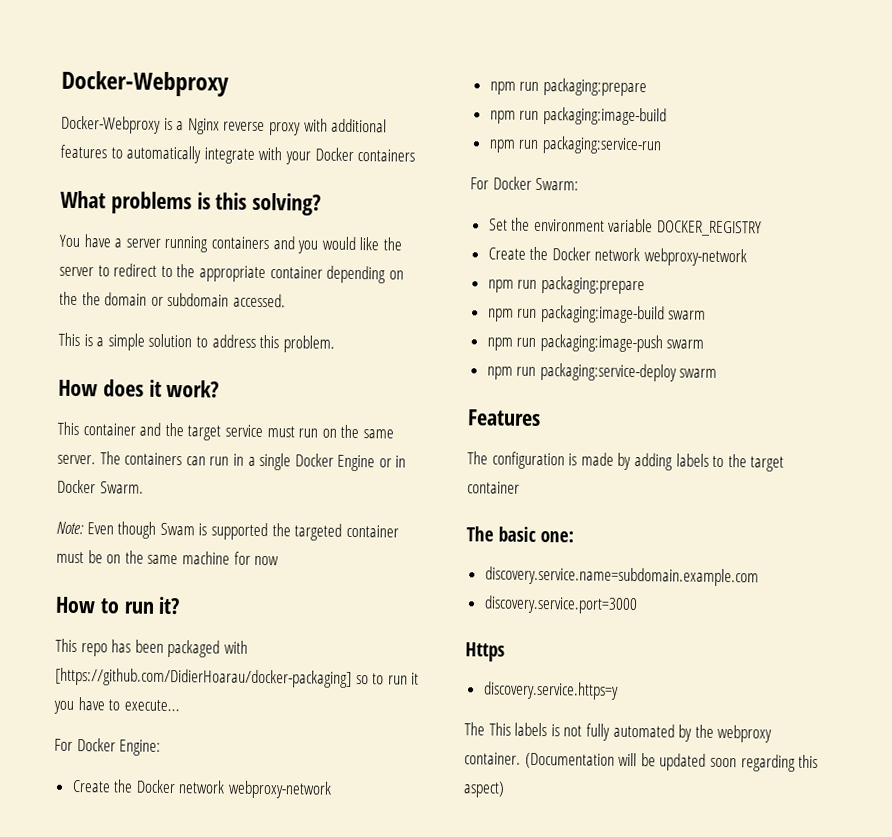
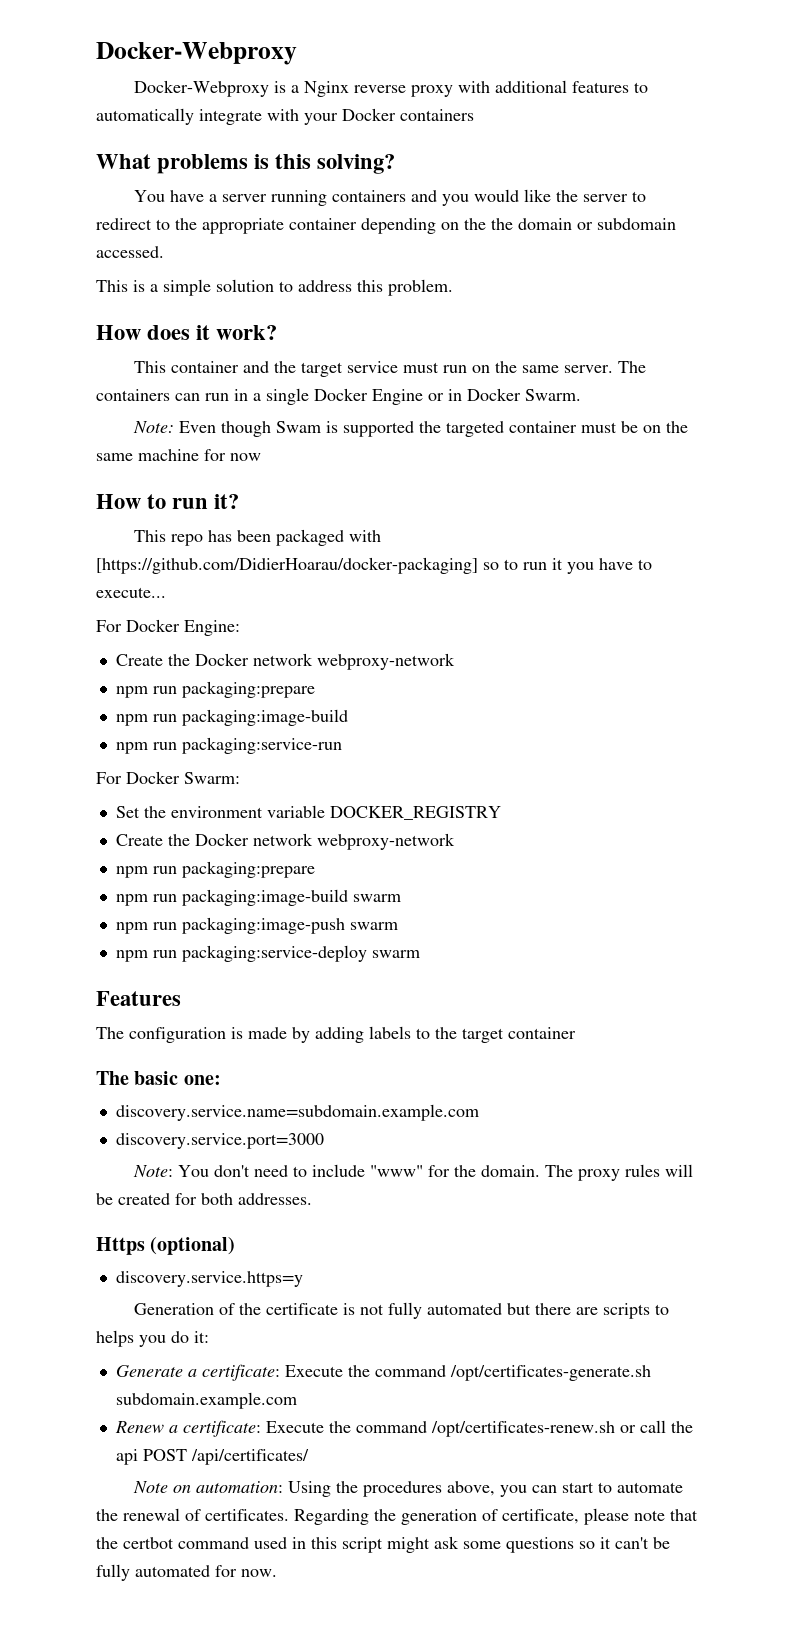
+ Note: You don't need to include "www" for the domain. The proxy rules will be created for both addresses.
- Https
+ Https (optional)
- The This labels is not fully automated by the webproxy container. (Documentation will be updated soon regarding this aspect)
+ Generation of the certificate is not fully automated but there are scripts to helps you do it:
+ Generate a certificate: Execute the command /opt/certificates-generate.sh subdomain.example.com
+ Renew a certificate: Execute the command /opt/certificates-renew.sh or call the api POST /api/certificates/
+ Note on automation: Using the procedures above, you can start to automate the renewal of certificates. Regarding the generation of certificate, please note that the certbot command used in this script might ask some questions so it can't be fully automated for now.

